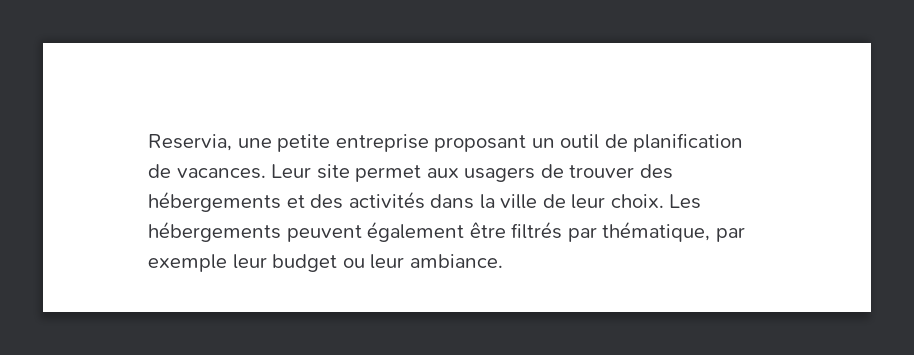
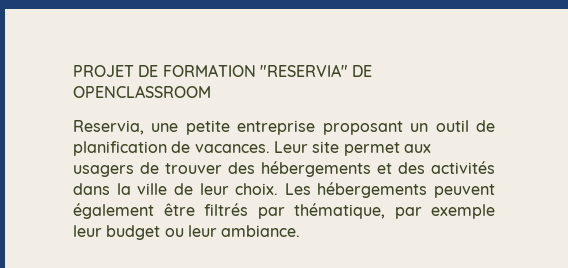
+ PROJET DE FORMATION "RESERVIA" DE OPENCLASSROOM

